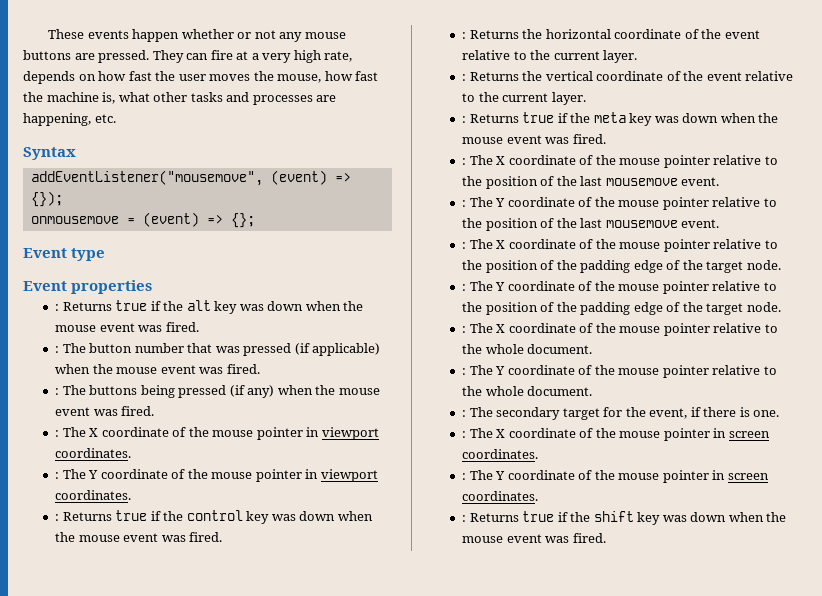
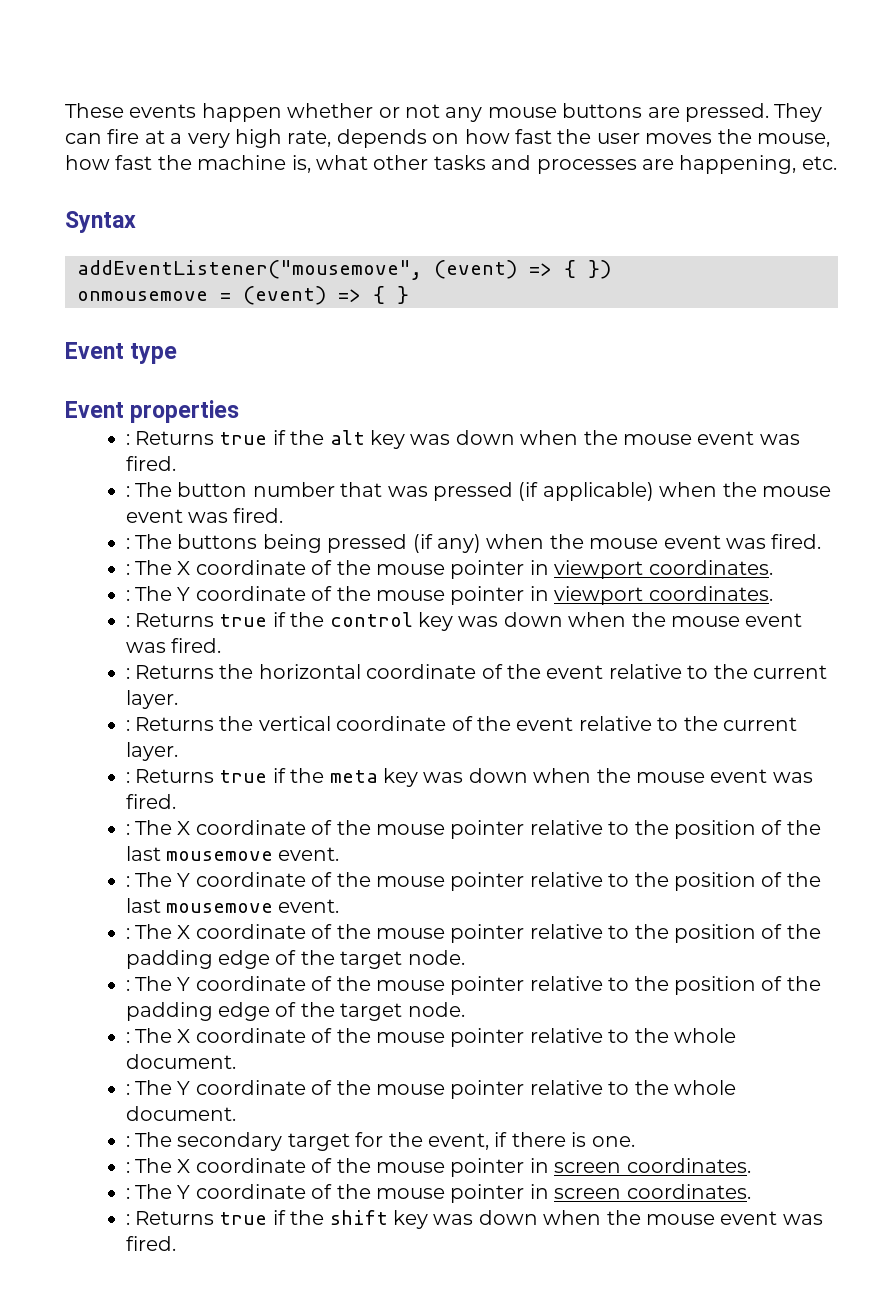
- addEventListener("mousemove", (event) => {});
+ addEventListener("mousemove", (event) => { })
- onmousemove = (event) => {};
+ onmousemove = (event) => { }

